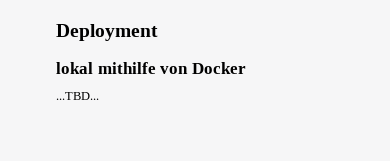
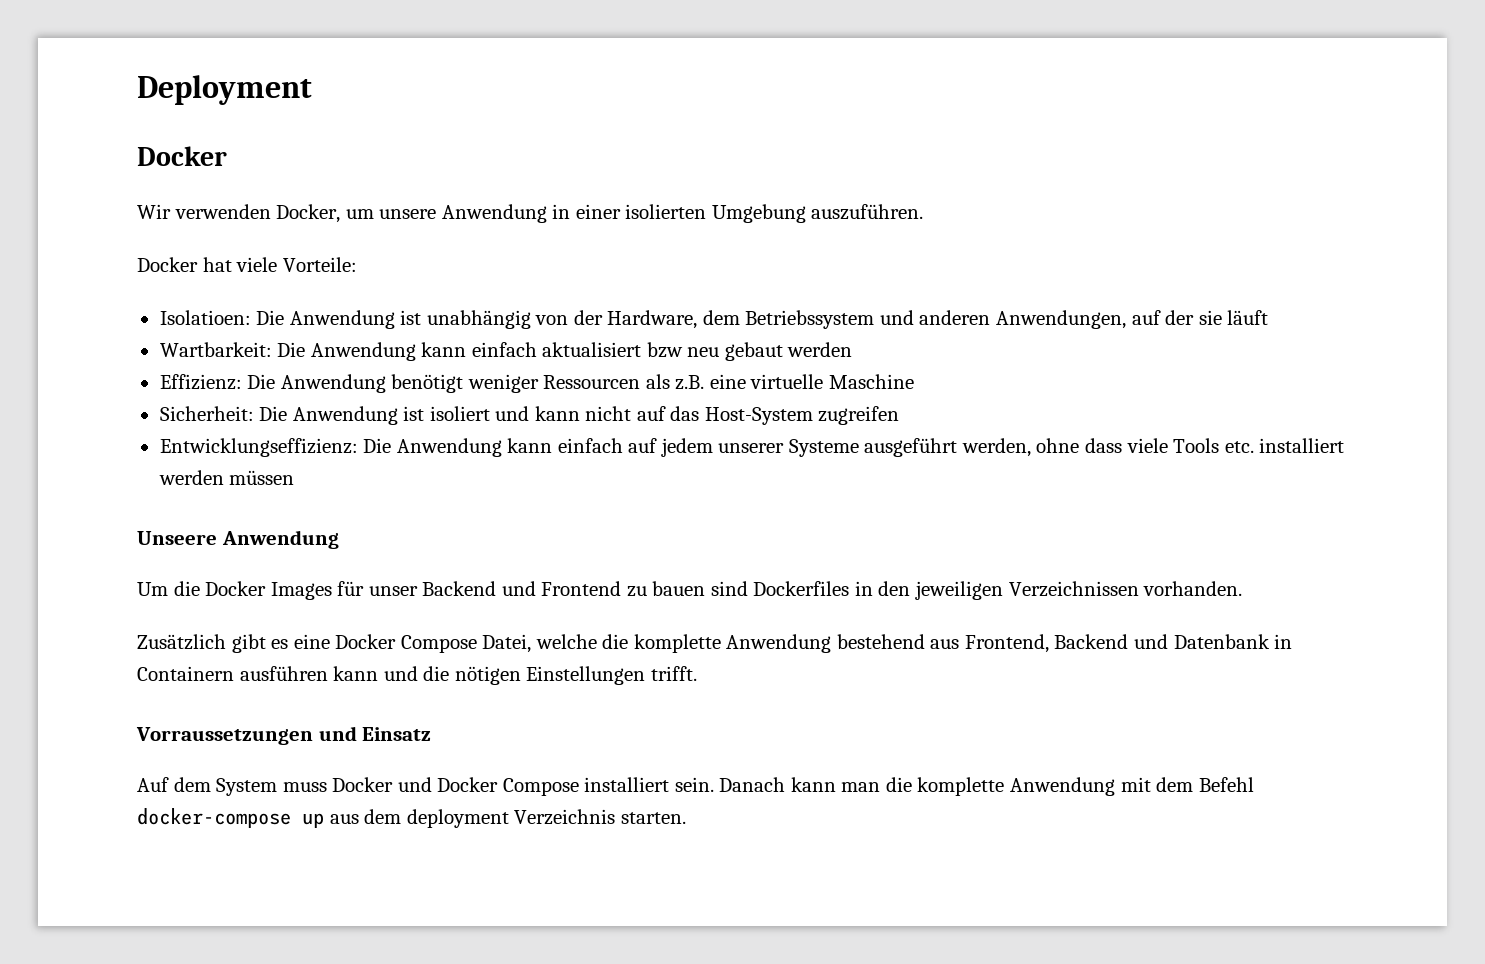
  Deployment
- lokal mithilfe von Docker
- ...TBD...
+ Docker
+ Wir verwenden Docker, um unsere Anwendung in einer isolierten Umgebung auszuführen.
+ Docker hat viele Vorteile:
+ Isolatioen: Die Anwendung ist unabhängig von der Hardware, dem Betriebssystem und anderen Anwendungen, auf der sie läuft
+ Wartbarkeit: Die Anwendung kann einfach aktualisiert bzw neu gebaut werden
+ Effizienz: Die Anwendung benötigt weniger Ressourcen als z.B. eine virtuelle Maschine
+ Sicherheit: Die Anwendung ist isoliert und kann nicht auf das Host-System zugreifen
+ Entwicklungseffizienz: Die Anwendung kann einfach auf jedem unserer Systeme ausgeführt werden, ohne dass viele Tools etc. installiert werden müssen
+ Unseere Anwendung
+ Um die Docker Images für unser Backend und Frontend zu bauen sind Dockerfiles in den jeweiligen Verzeichnissen vorhanden.
+ Zusätzlich gibt es eine Docker Compose Datei, welche die komplette Anwendung bestehend aus Frontend, Backend und Datenbank in Containern ausführen kann und die nötigen Einstellungen trifft.
+ Vorraussetzungen und Einsatz
+ Auf dem System muss Docker und Docker Compose installiert sein. Danach kann man die komplette Anwendung mit dem Befehl docker-compose up aus dem deployment Verzeichnis starten.

